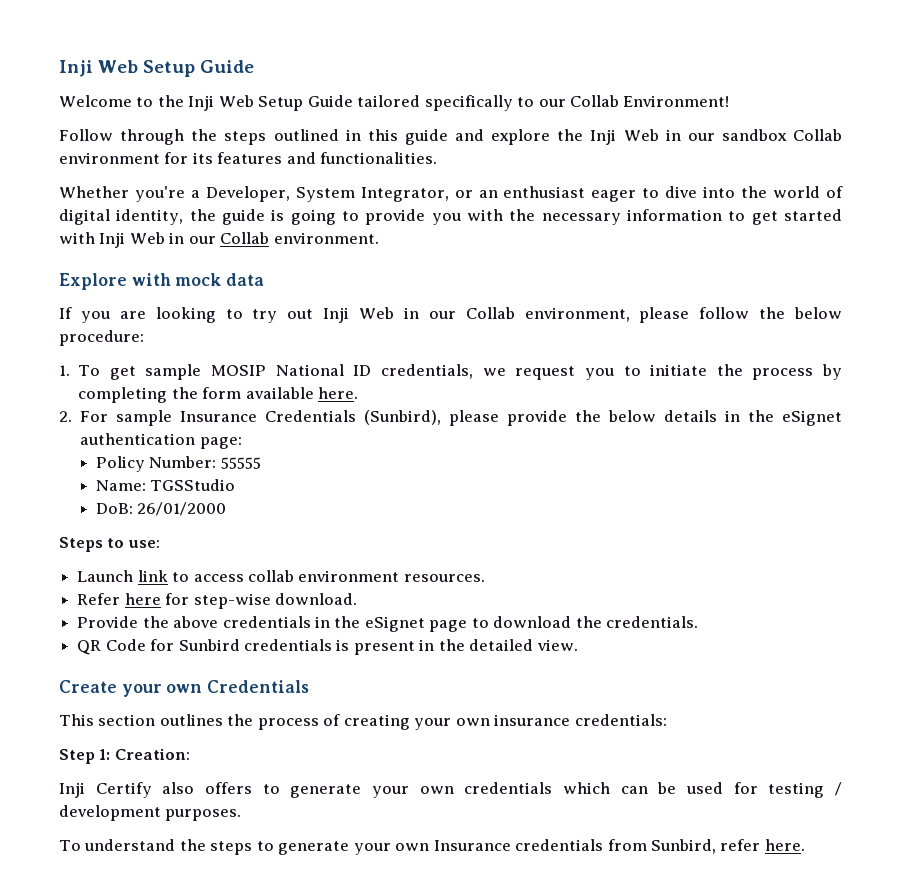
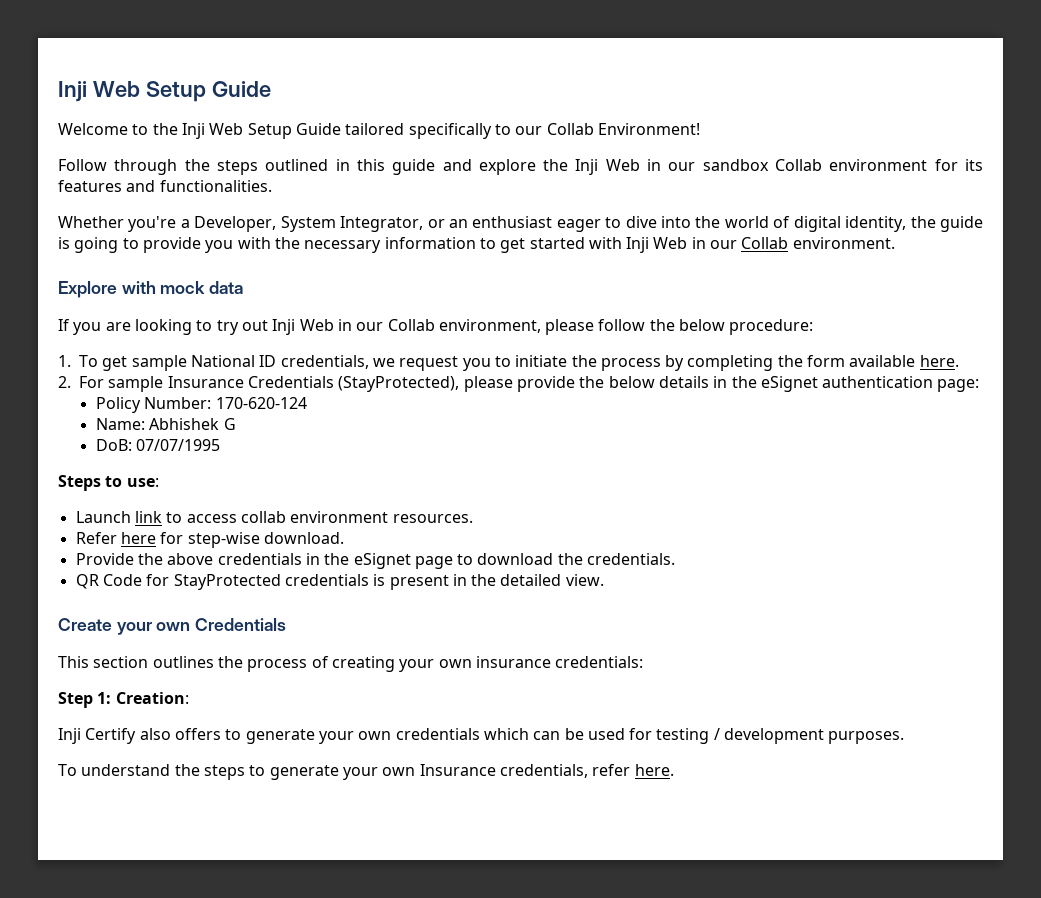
- 1. To get sample MOSIP National ID credentials, we request you to initiate the process by completing the form available here.
+ 1. To get sample National ID credentials, we request you to initiate the process by completing the form available here.
- 2. For sample Insurance Credentials (Sunbird), please provide the below details in the eSignet authentication page:
+ 2. For sample Insurance Credentials (StayProtected), please provide the below details in the eSignet authentication page:
- Policy Number: 55555
+ Policy Number: 170-620-124
- Name: TGSStudio
+ Name: Abhishek G
- DoB: 26/01/2000
+ DoB: 07/07/1995
- QR Code for Sunbird credentials is present in the detailed view.
+ QR Code for StayProtected credentials is present in the detailed view.
- To understand the steps to generate your own Insurance credentials from Sunbird, refer here.
+ To understand the steps to generate your own Insurance credentials, refer here.

